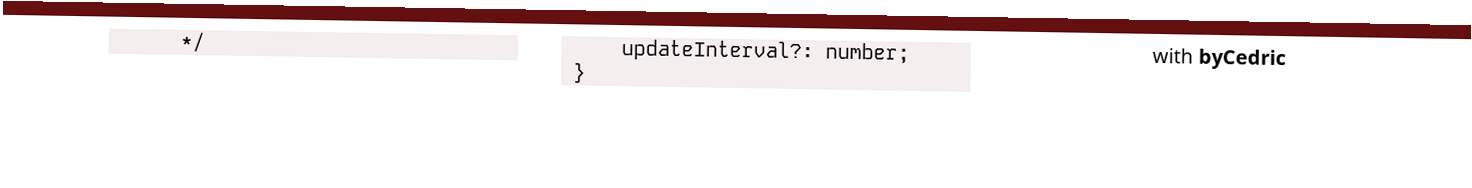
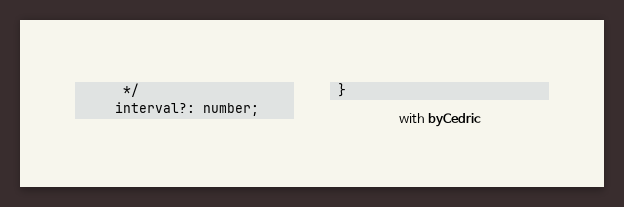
- updateInterval?: number;
+ interval?: number;

